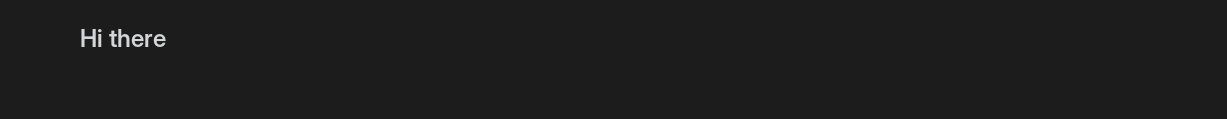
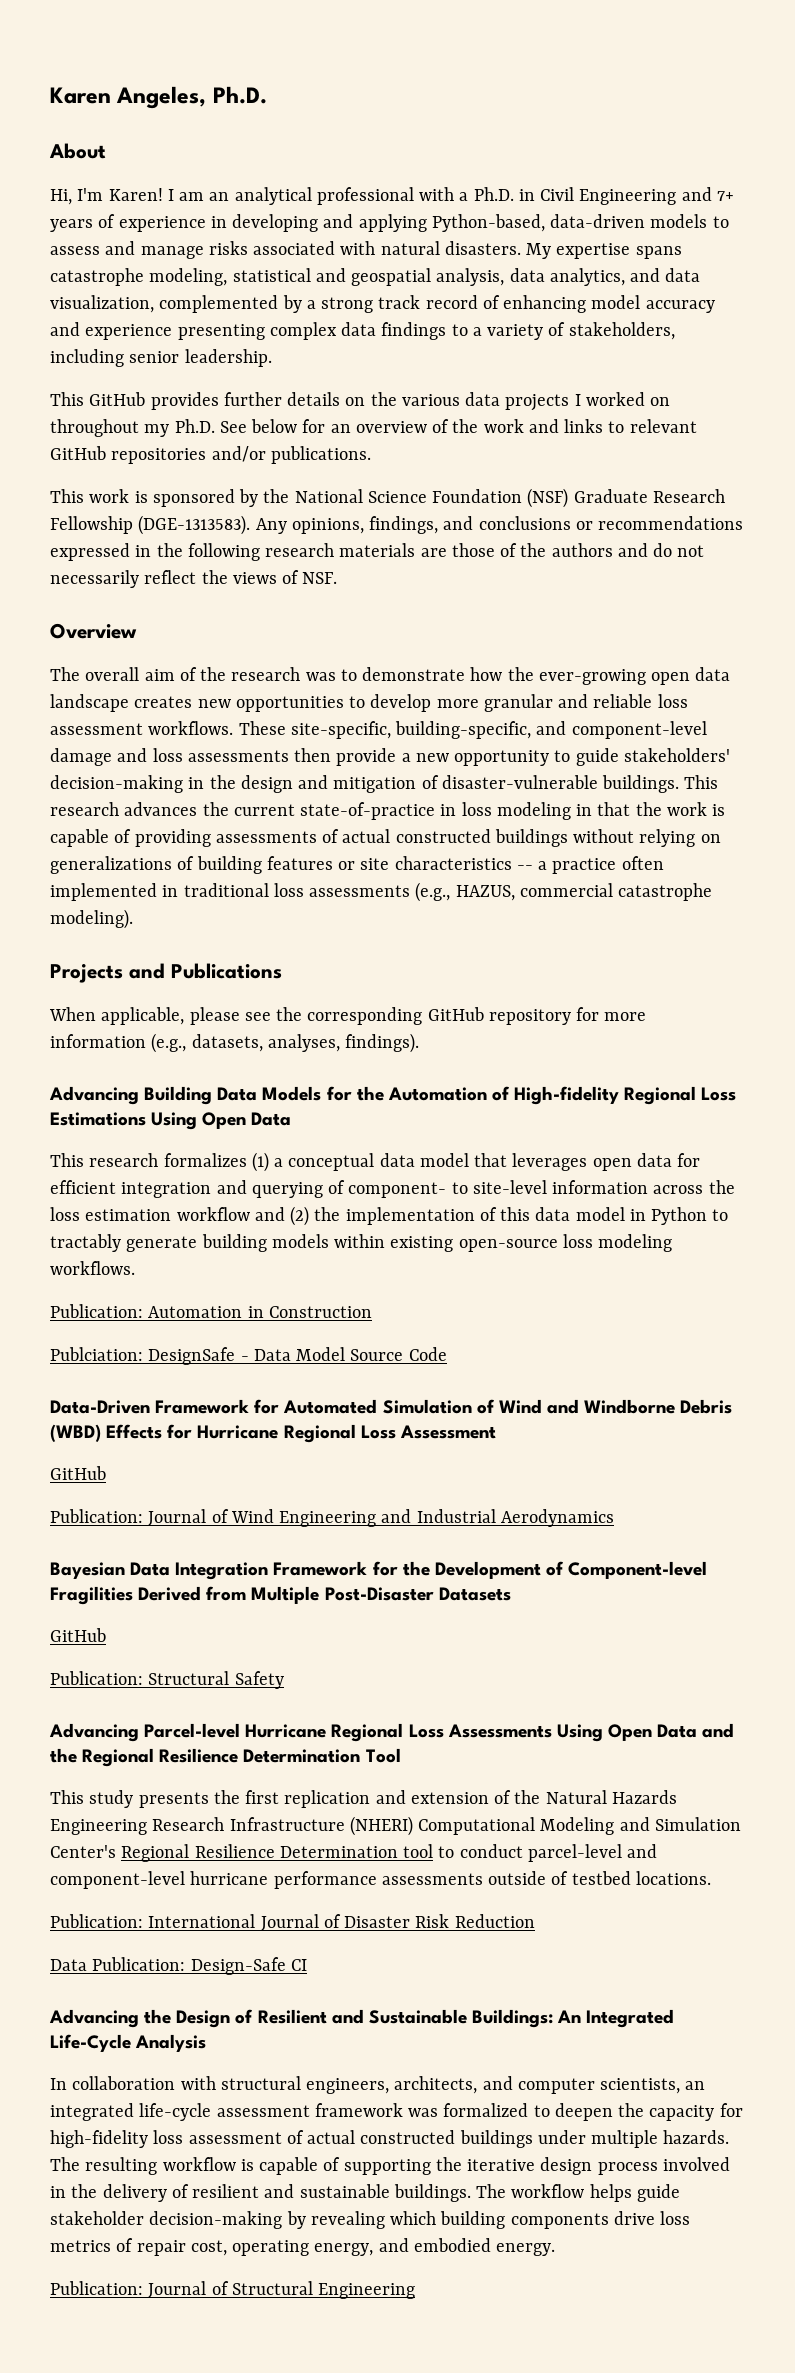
- Hi there
+ Karen Angeles, Ph.D.
+ About
+ Hi, I'm Karen! I am an analytical professional with a Ph.D. in Civil Engineering and 7+ years of experience in developing and applying Python-based, data-driven models to assess and manage risks associated with natural disasters. My expertise spans catastrophe modeling, statistical and geospatial analysis, data analytics, and data visualization, complemented by a strong track record of enhancing model accuracy and experience presenting complex data findings to a variety of stakeholders, including senior leadership.
+ This GitHub provides further details on the various data projects I worked on throughout my Ph.D. See below for an overview of the work and links to relevant GitHub repositories and/or publications.
+ This work is sponsored by the National Science Foundation (NSF) Graduate Research Fellowship (DGE-1313583). Any opinions, findings, and conclusions or recommendations expressed in the following research materials are those of the authors and do not necessarily reflect the views of NSF.
+ Overview
+ The overall aim of the research was to demonstrate how the ever-growing open data landscape creates new opportunities to develop more granular and reliable loss assessment workflows. These site-specific, building-specific, and component-level damage and loss assessments then provide a new opportunity to guide stakeholders' decision-making in the design and mitigation of disaster-vulnerable buildings. This research advances the current state-of-practice in loss modeling in that the work is capable of providing assessments of actual constructed buildings without relying on generalizations of building features or site characteristics -- a practice often implemented in traditional loss assessments (e.g., HAZUS, commercial catastrophe modeling).
+ Projects and Publications
+ When applicable, please see the corresponding GitHub repository for more information (e.g., datasets, analyses, findings).
+ Advancing Building Data Models for the Automation of High-fidelity Regional Loss Estimations Using Open Data
+ This research formalizes (1) a conceptual data model that leverages open data for efficient integration and querying of component- to site-level information across the loss estimation workflow and (2) the implementation of this data model in Python to tractably generate building models within existing open-source loss modeling workflows.
+ Publication: Automation in Construction
+ Publciation: DesignSafe - Data Model Source Code
+ Data-Driven Framework for Automated Simulation of Wind and Windborne Debris (WBD) Effects for Hurricane Regional Loss Assessment
+ GitHub
+ Publication: Journal of Wind Engineering and Industrial Aerodynamics
+ Bayesian Data Integration Framework for the Development of Component-level Fragilities Derived from Multiple Post-Disaster Datasets
+ GitHub
+ Publication: Structural Safety
+ Advancing Parcel-level Hurricane Regional Loss Assessments Using Open Data and the Regional Resilience Determination Tool
+ This study presents the first replication and extension of the Natural Hazards Engineering Research Infrastructure (NHERI) Computational Modeling and Simulation Center's Regional Resilience Determination tool to conduct parcel-level and component-level hurricane performance assessments outside of testbed locations.
+ Publication: International Journal of Disaster Risk Reduction
+ Data Publication: Design-Safe CI
+ Advancing the Design of Resilient and Sustainable Buildings: An Integrated Life-Cycle Analysis
+ In collaboration with structural engineers, architects, and computer scientists, an integrated life-cycle assessment framework was formalized to deepen the capacity for high-fidelity loss assessment of actual constructed buildings under multiple hazards. The resulting workflow is capable of supporting the iterative design process involved in the delivery of resilient and sustainable buildings. The workflow helps guide stakeholder decision-making by revealing which building components drive loss metrics of repair cost, operating energy, and embodied energy.
+ Publication: Journal of Structural Engineering

